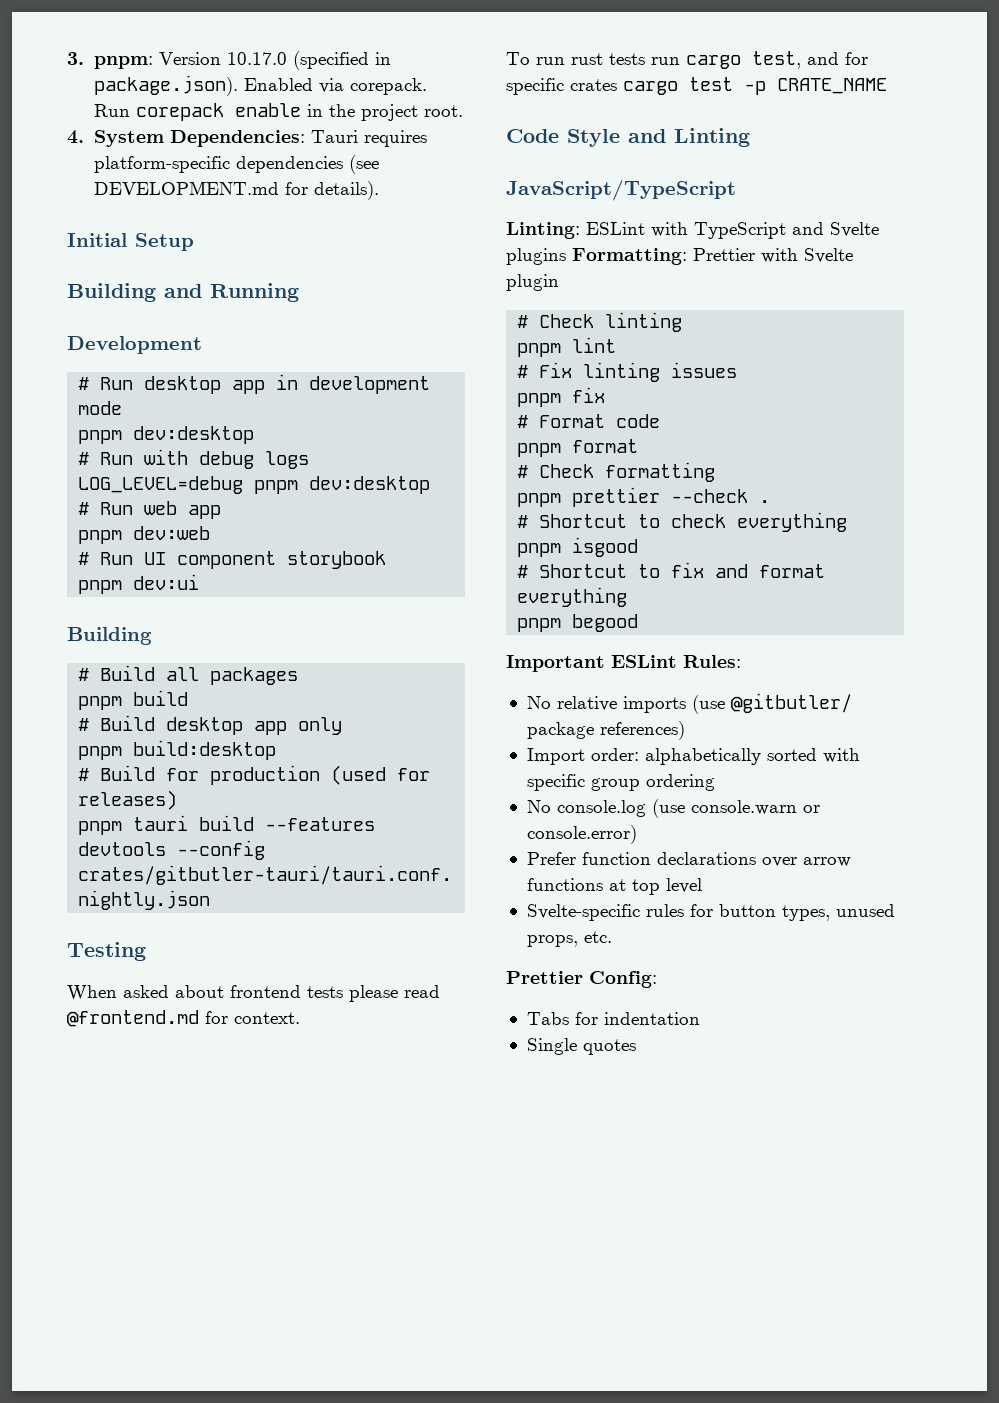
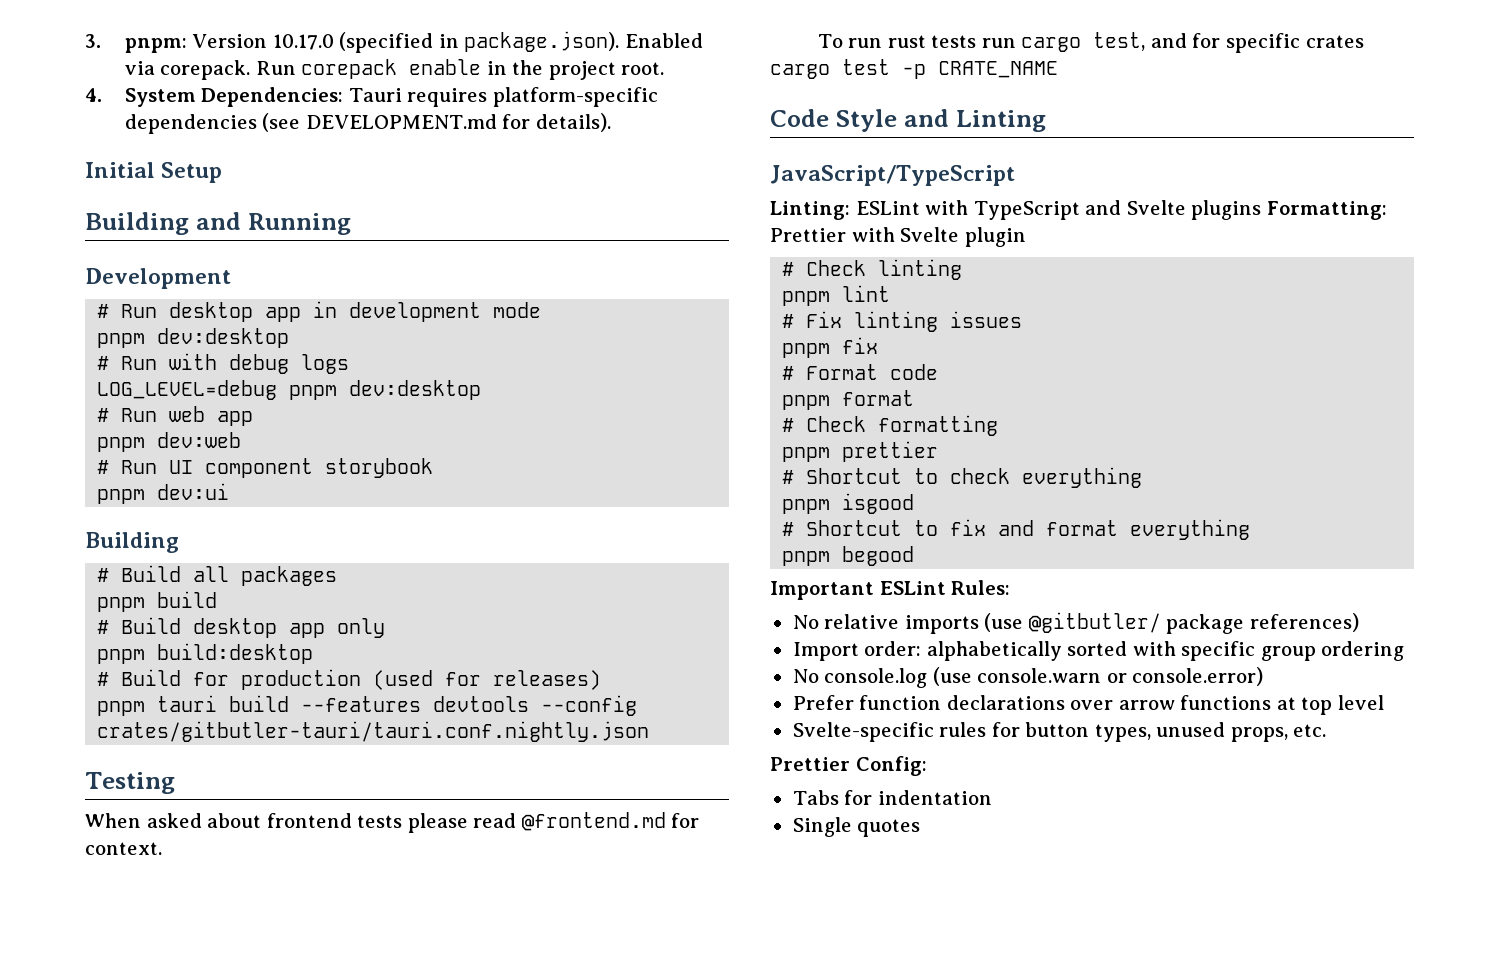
- pnpm prettier --check .
+ pnpm prettier

